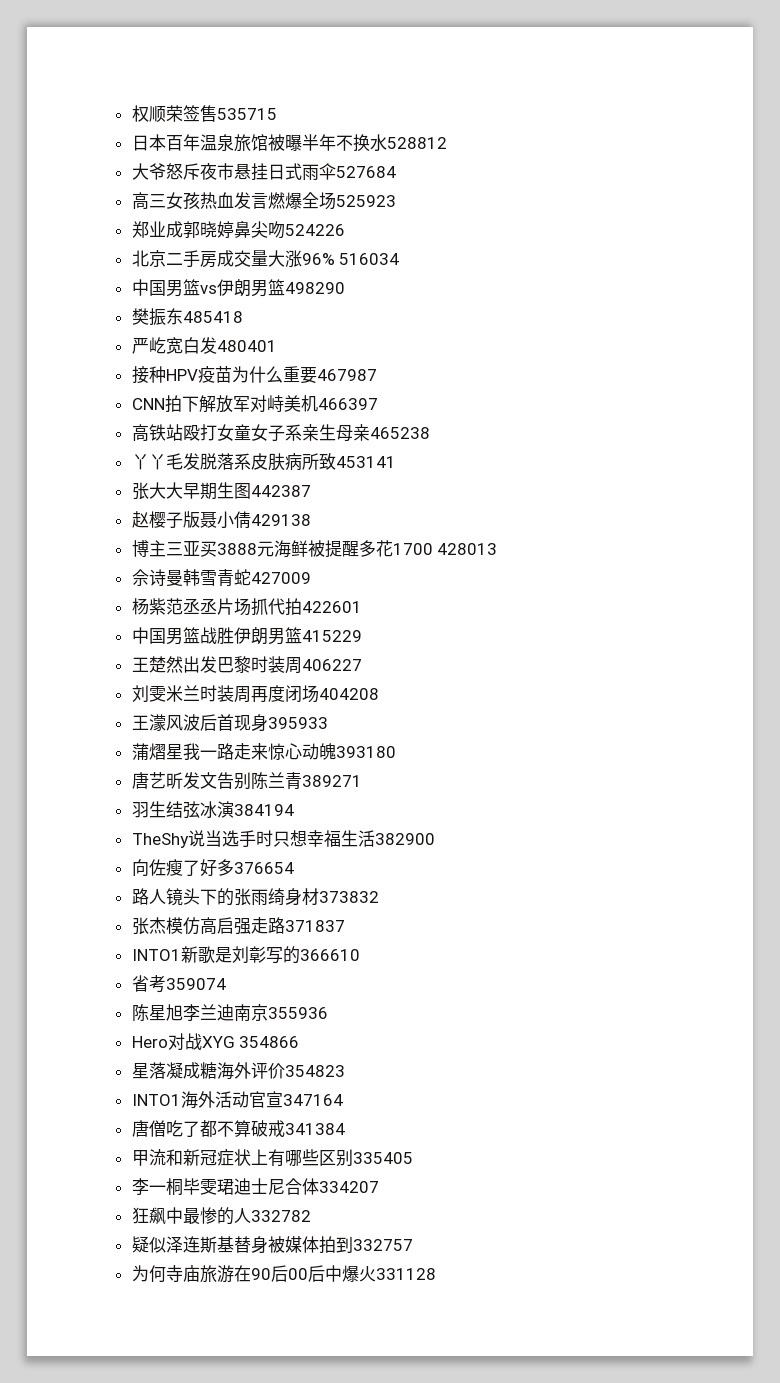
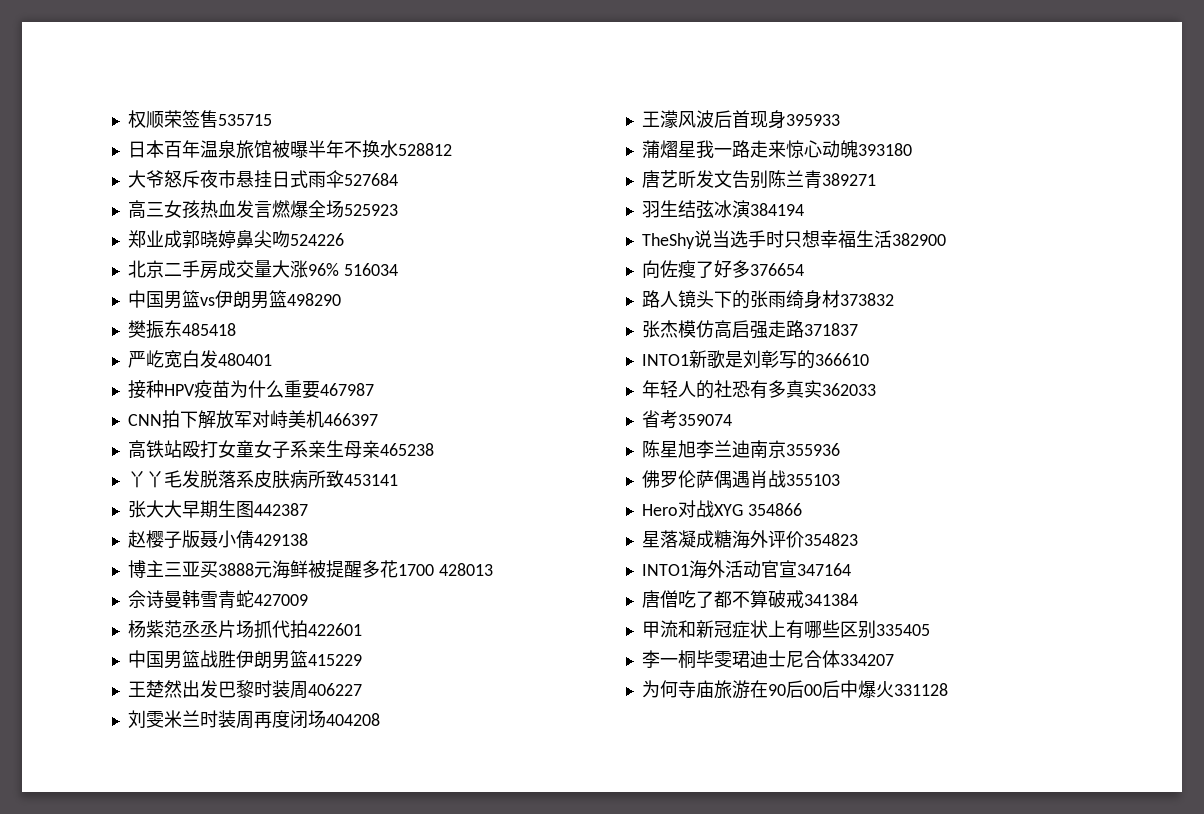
+ 年轻人的社恐有多真实362033
+ 佛罗伦萨偶遇肖战355103
- 狂飙中最惨的人332782
- 疑似泽连斯基替身被媒体拍到332757

